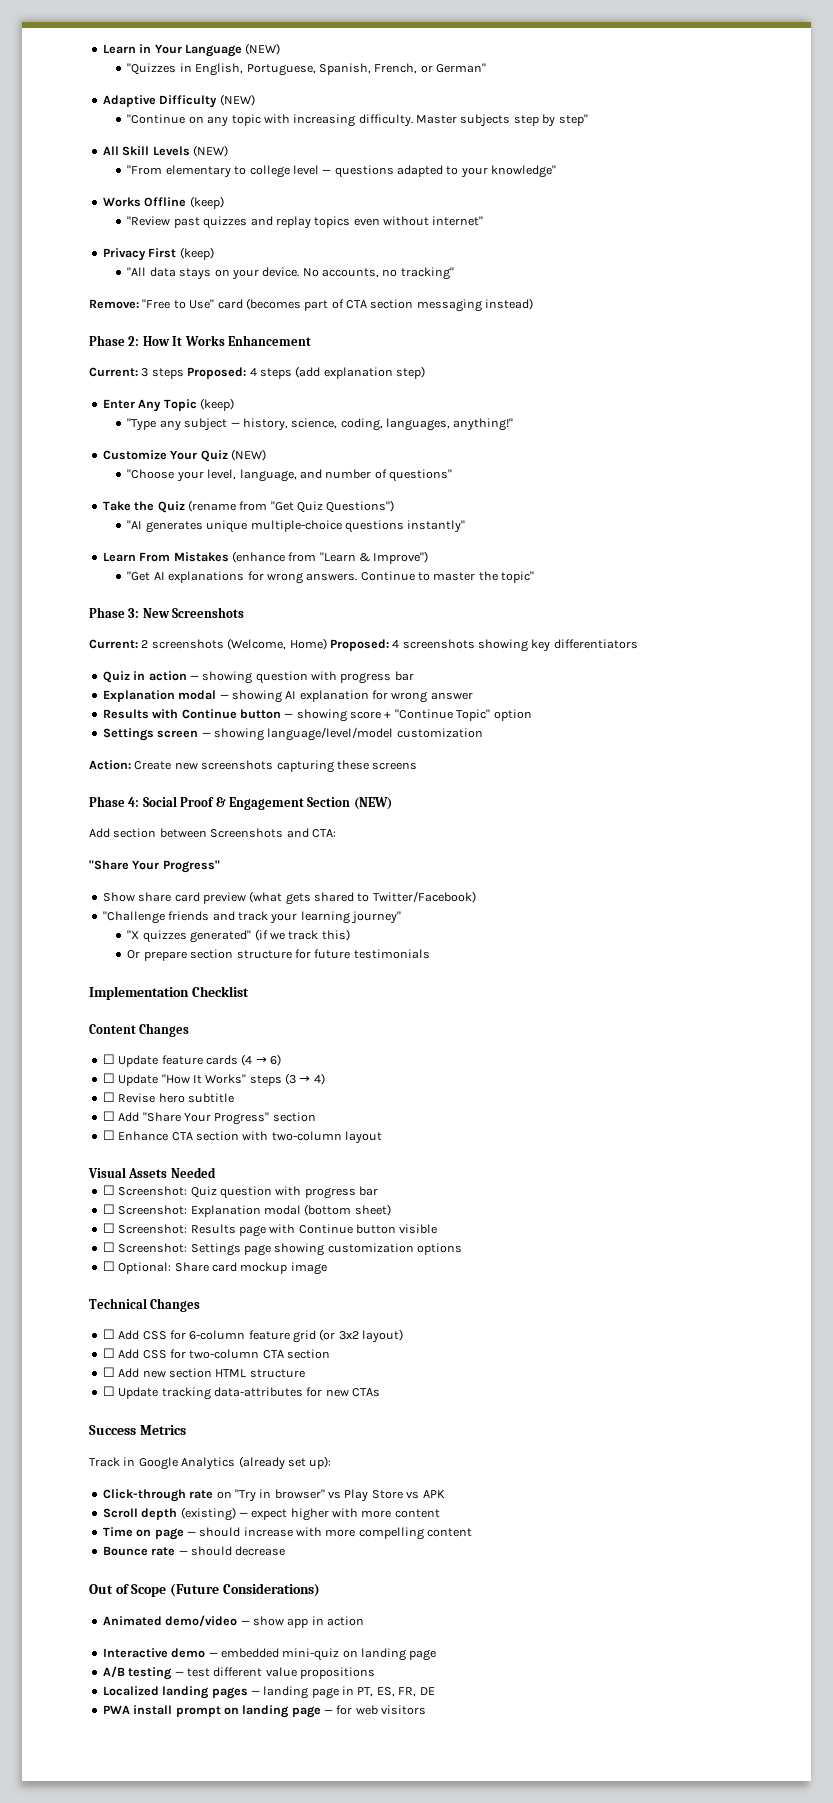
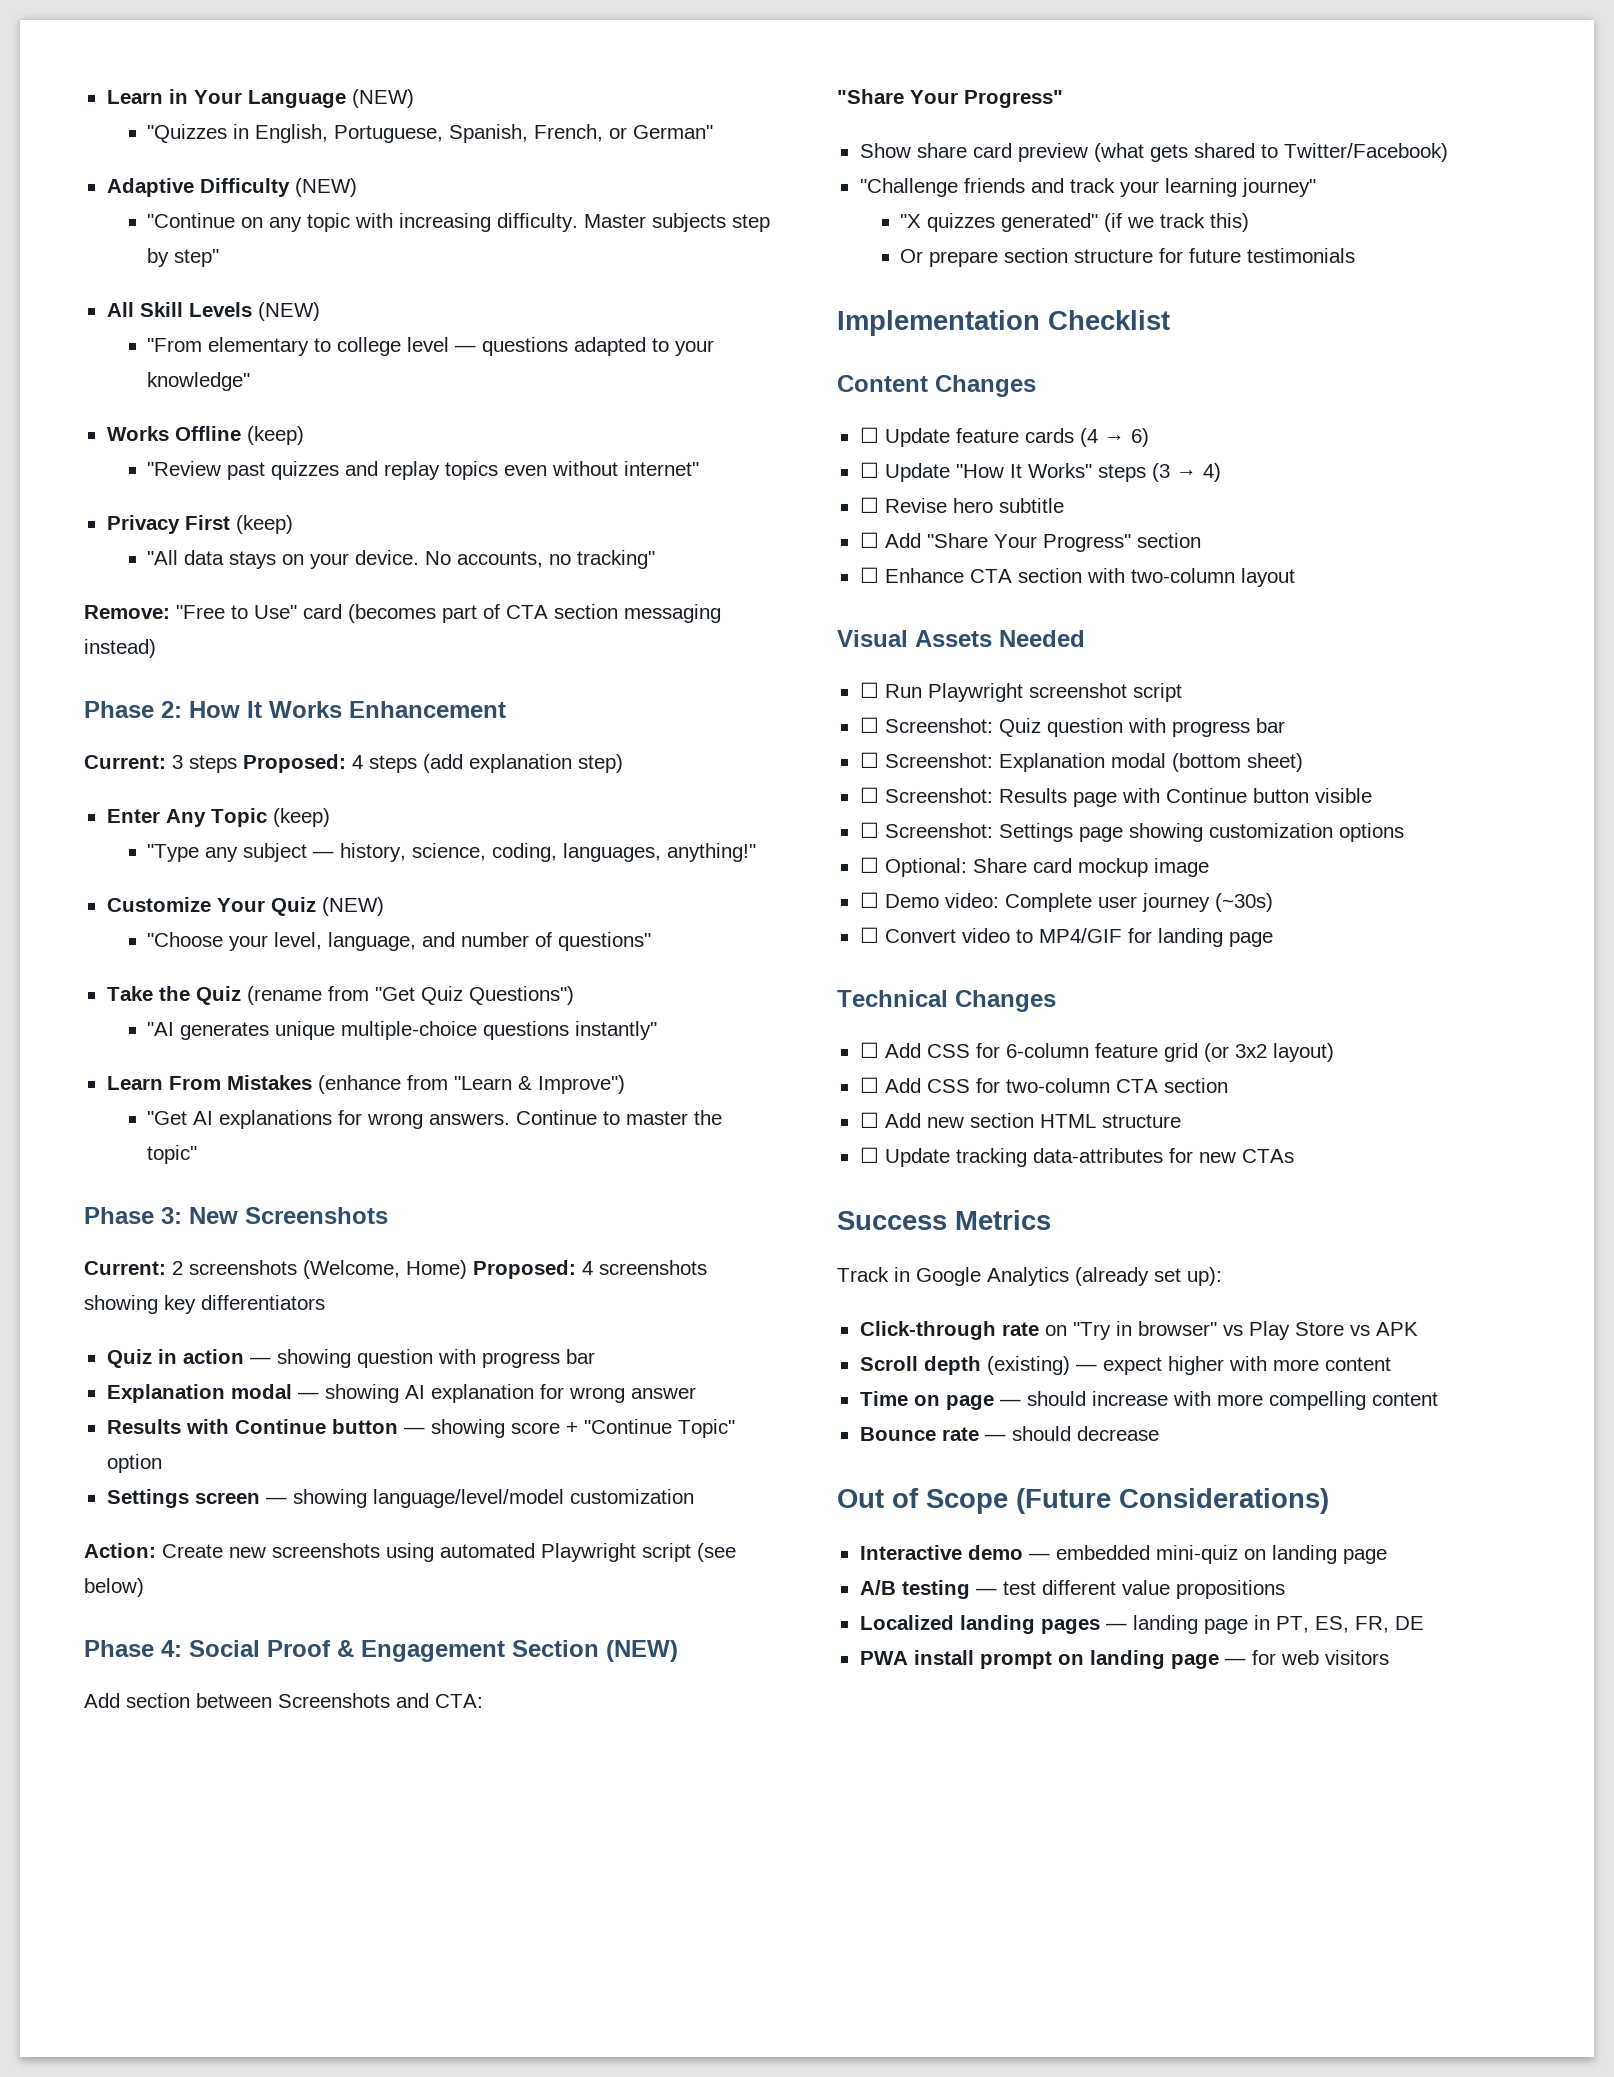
- Action: Create new screenshots capturing these screens
+ Action: Create new screenshots using automated Playwright script (see below)
+ ☐ Run Playwright screenshot script
+ ☐ Demo video: Complete user journey (~30s)
+ ☐ Convert video to MP4/GIF for landing page
- Animated demo/video — show app in action

